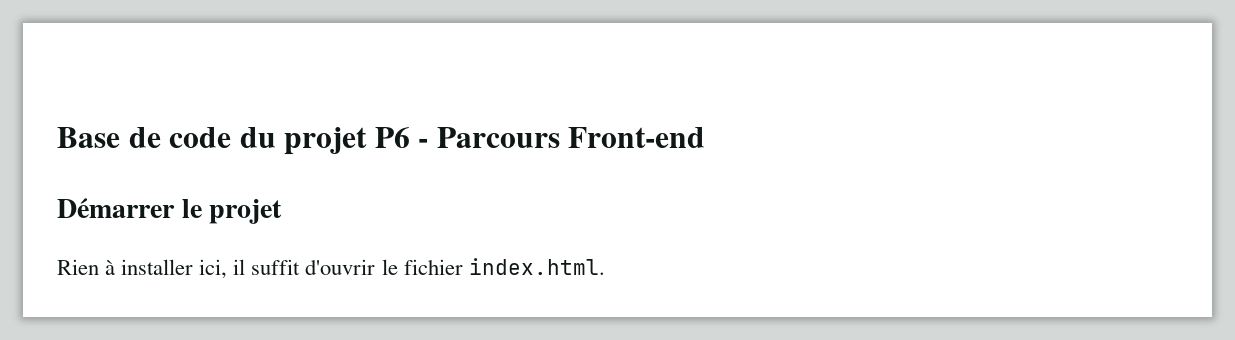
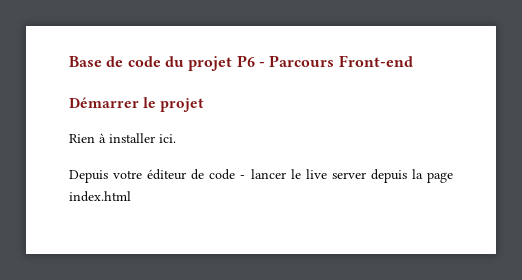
- Rien à installer ici, il suffit d'ouvrir le fichier index.html.
+ Rien à installer ici.
+ Depuis votre éditeur de code - lancer le live server depuis la page index.html

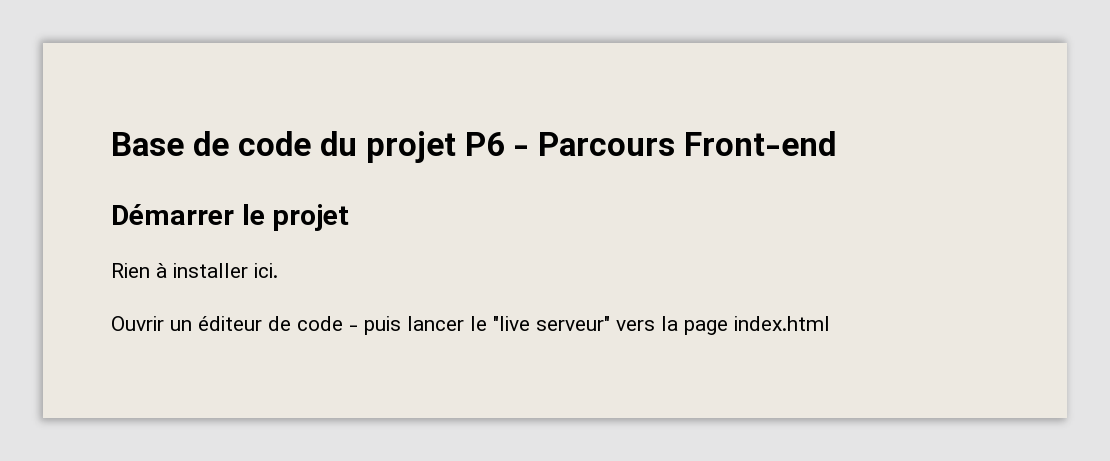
- Depuis votre éditeur de code - lancer le live server depuis la page index.html
+ Ouvrir un éditeur de code - puis lancer le "live serveur" vers la page index.html

